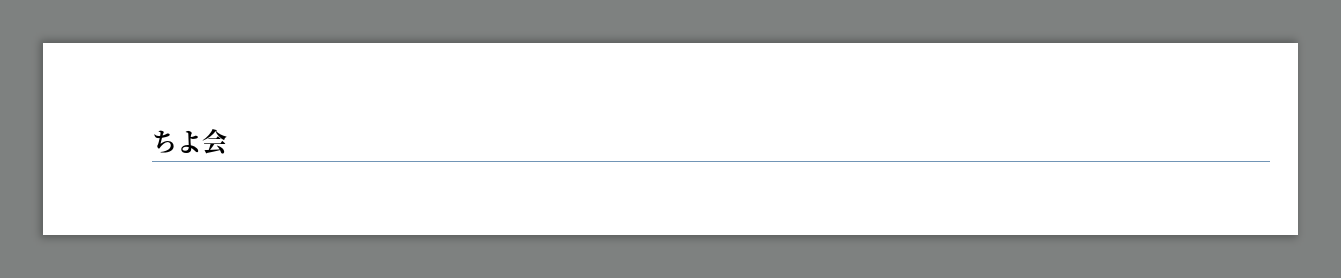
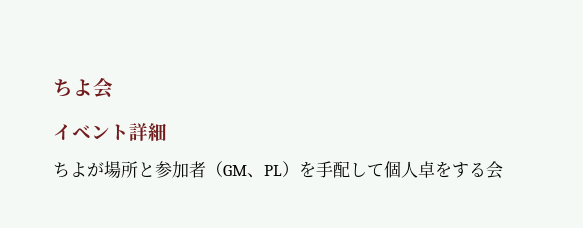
+ イベント詳細
+ ちよが場所と参加者（GM、PL）を手配して個人卓をする会

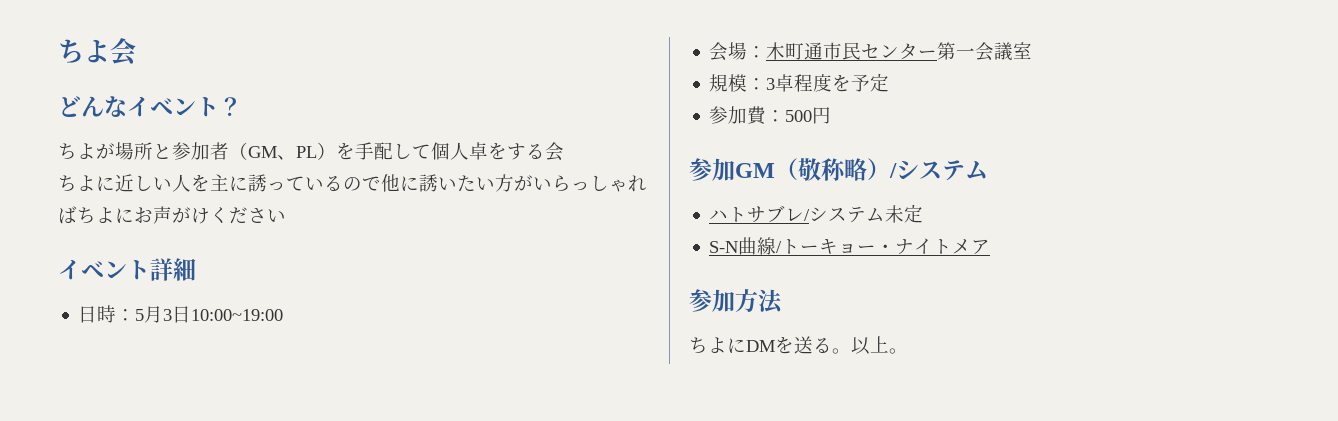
- イベント詳細
+ どんなイベント？
+ ちよに近しい人を主に誘っているので他に誘いたい方がいらっしゃればちよにお声がけください
+ イベント詳細
+ 日時：5月3日10:00~19:00
+ 会場：木町通市民センター第一会議室
+ 規模：3卓程度を予定
+ 参加費：500円
+ 参加GM（敬称略）/システム
+ ハトサブレ/システム未定
+ S-N曲線/トーキョー・ナイトメア
+ 参加方法
+ ちよにDMを送る。以上。

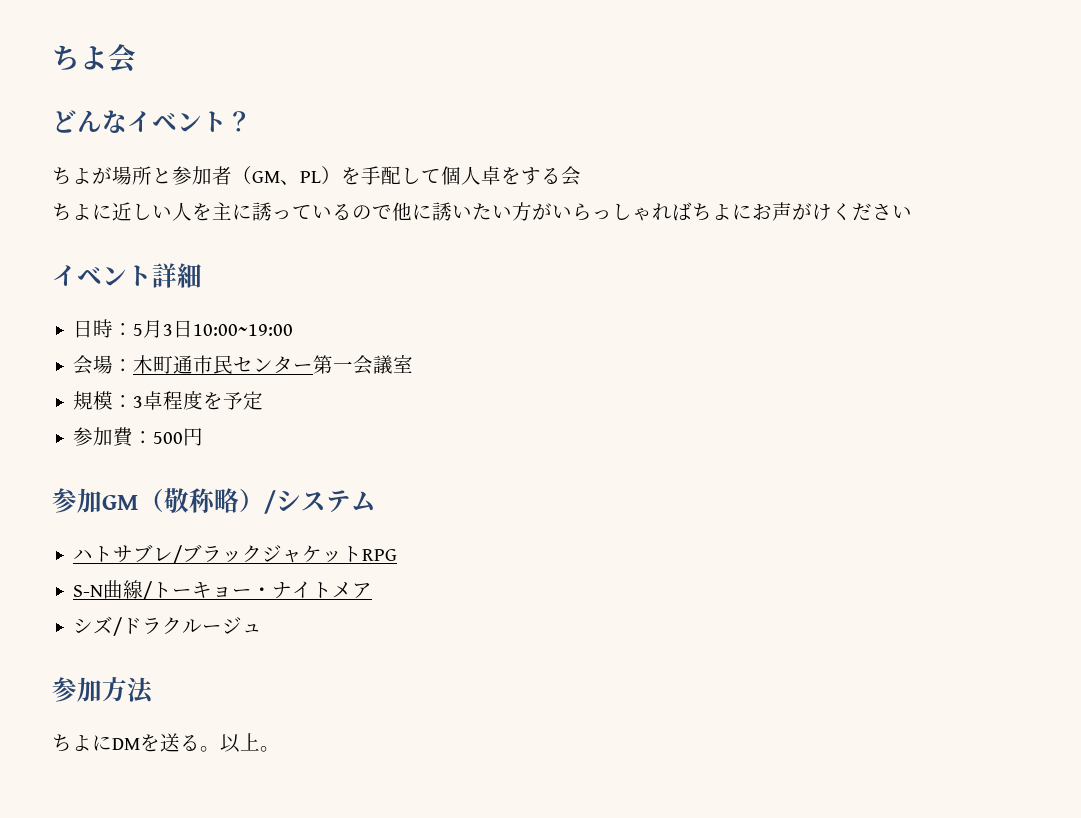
- ハトサブレ/システム未定
+ ハトサブレ/ブラックジャケットRPG
+ シズ/ドラクルージュ

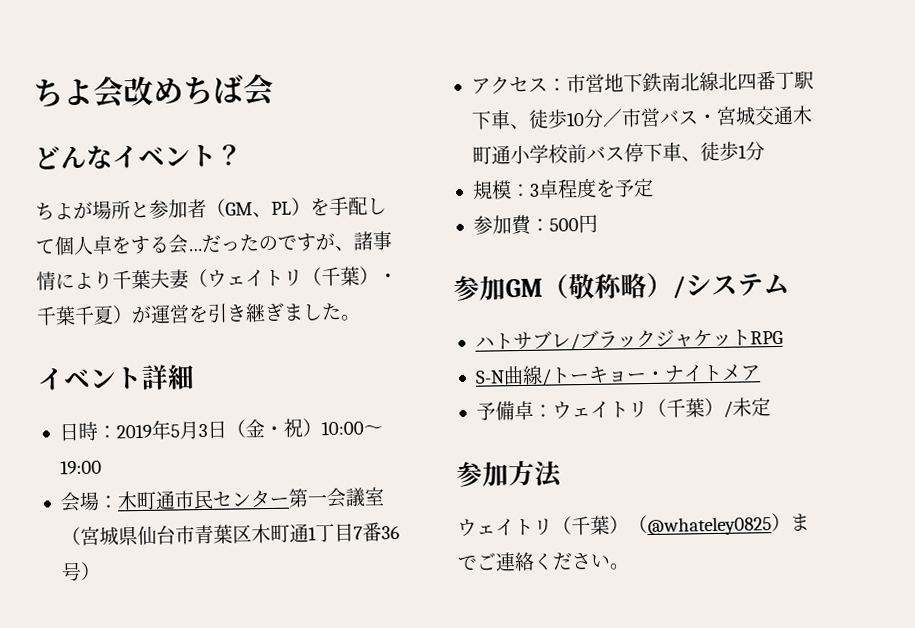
- ちよ会
+ ちよ会改めちば会
- ちよが場所と参加者（GM、PL）を手配して個人卓をする会
- ちよに近しい人を主に誘っているので他に誘いたい方がいらっしゃればちよにお声がけください
+ ちよが場所と参加者（GM、PL）を手配して個人卓をする会…だったのですが、諸事情により千葉夫妻（ウェイトリ（千葉）・千葉千夏）が運営を引き継ぎました。
- 日時：5月3日10:00~19:00
+ 日時：2019年5月3日（金・祝）10:00～19:00
- 会場：木町通市民センター第一会議室
+ 会場：木町通市民センター第一会議室（宮城県仙台市青葉区木町通1丁目7番36号）
+ アクセス：市営地下鉄南北線北四番丁駅下車、徒歩10分／市営バス・宮城交通木町通小学校前バス停下車、徒歩1分
- シズ/ドラクルージュ
+ 予備卓：ウェイトリ（千葉）/未定
  参加方法
- ちよにDMを送る。以上。
+ ウェイトリ（千葉）（@whateley0825）までご連絡ください。

